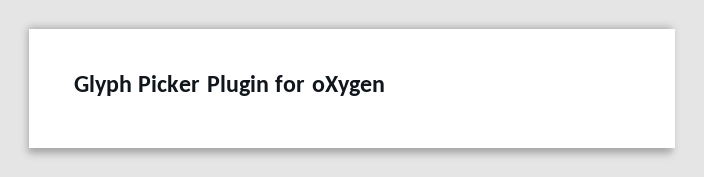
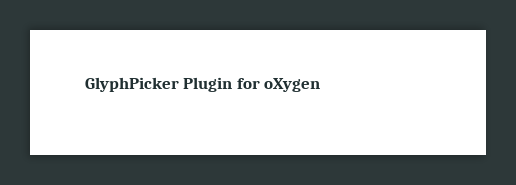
- Glyph Picker Plugin for oXygen
+ GlyphPicker Plugin for oXygen

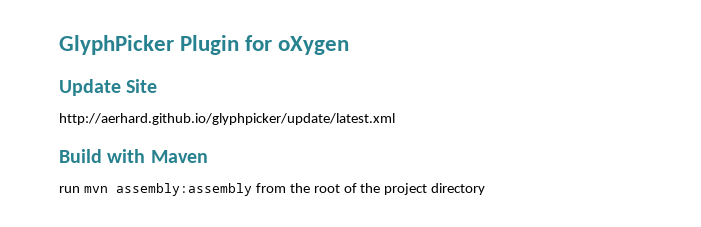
+ Update Site
+ http://aerhard.github.io/glyphpicker/update/latest.xml
+ Build with Maven
+ run mvn assembly:assembly from the root of the project directory

